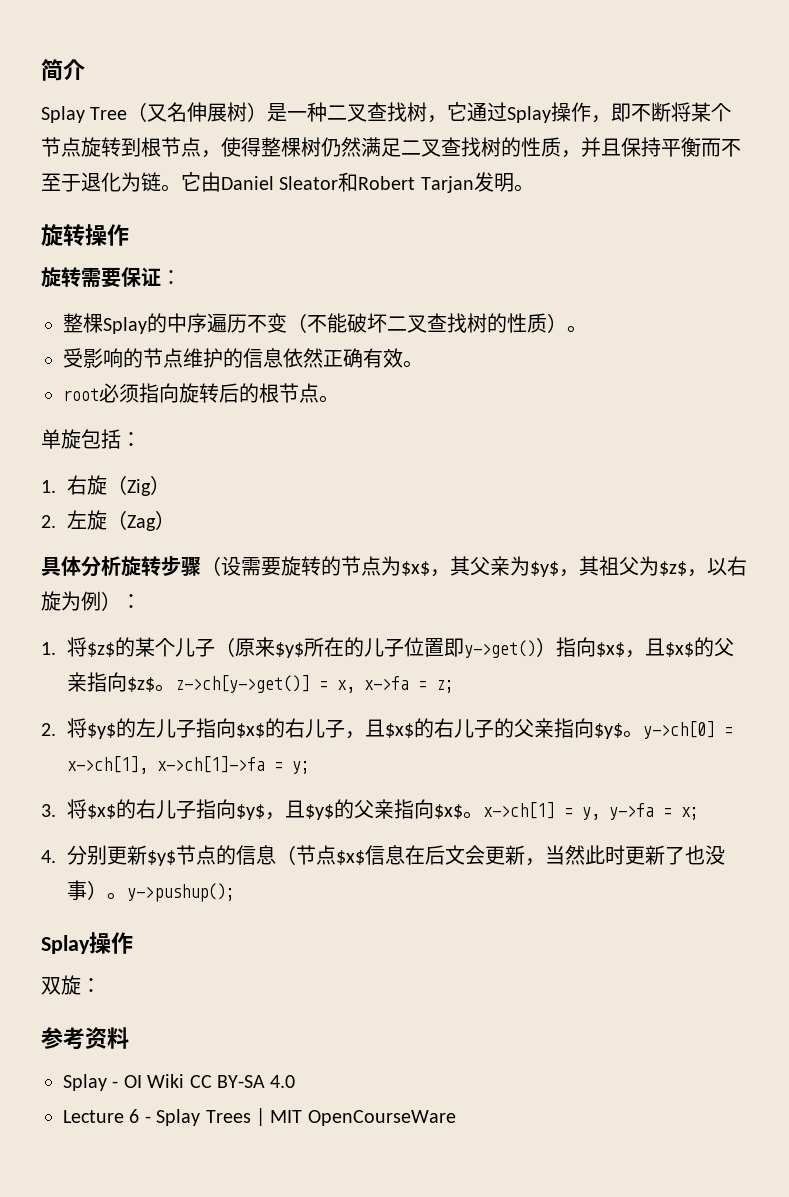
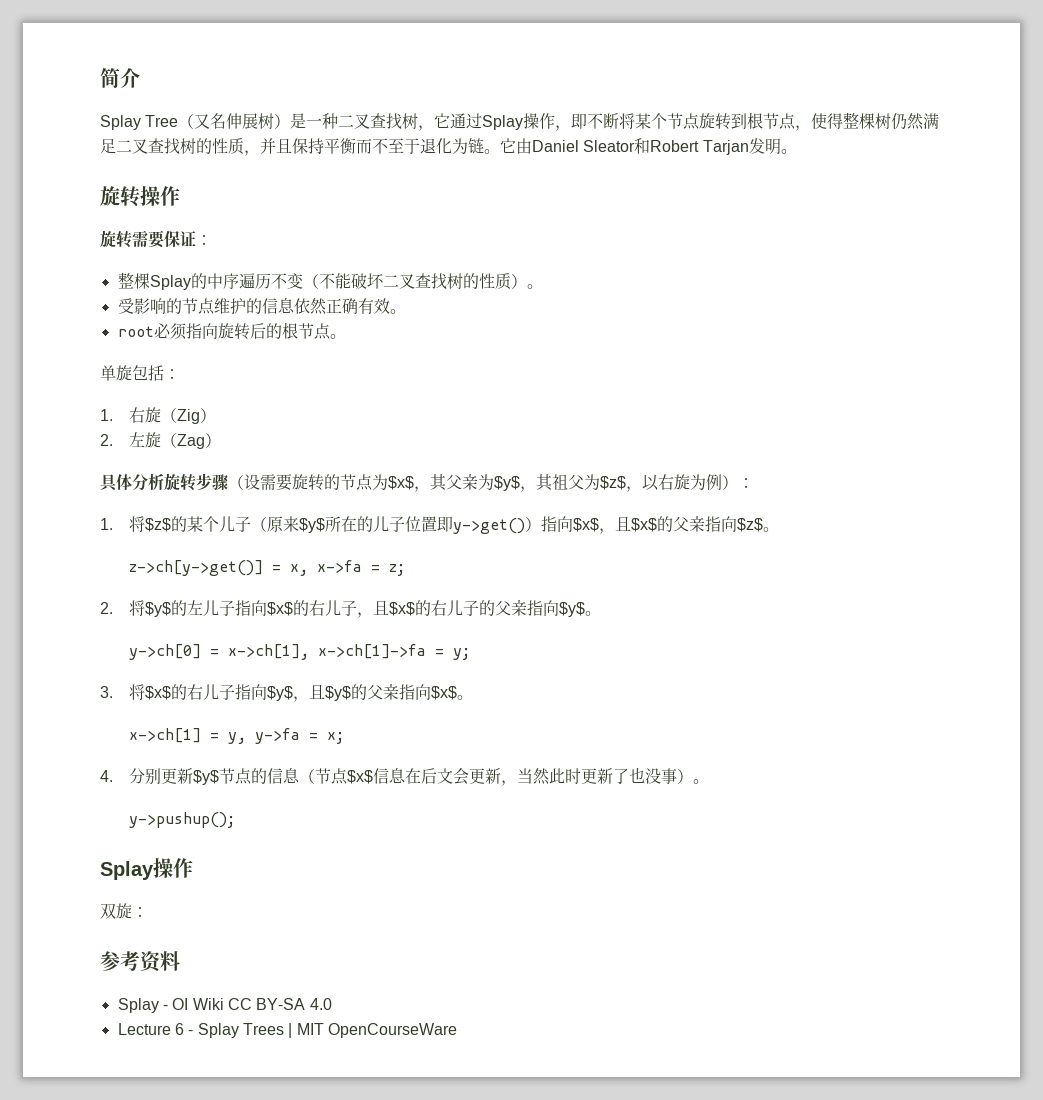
- 1.将$z$的某个儿子（原来$y$所在的儿子位置即y->get()）指向$x$，且$x$的父亲指向$z$。z->ch[y->get()] = x, x->fa = z;
+ 1.将$z$的某个儿子（原来$y$所在的儿子位置即y->get()）指向$x$，且$x$的父亲指向$z$。
+ z->ch[y->get()] = x, x->fa = z;
- 2.将$y$的左儿子指向$x$的右儿子，且$x$的右儿子的父亲指向$y$。y->ch[0] = x->ch[1], x->ch[1]->fa = y;
+ 2.将$y$的左儿子指向$x$的右儿子，且$x$的右儿子的父亲指向$y$。
+ y->ch[0] = x->ch[1], x->ch[1]->fa = y;
- 3.将$x$的右儿子指向$y$，且$y$的父亲指向$x$。x->ch[1] = y, y->fa = x;
+ 3.将$x$的右儿子指向$y$，且$y$的父亲指向$x$。
+ x->ch[1] = y, y->fa = x;
- 4.分别更新$y$节点的信息（节点$x$信息在后文会更新，当然此时更新了也没事）。y->pushup();
+ 4.分别更新$y$节点的信息（节点$x$信息在后文会更新，当然此时更新了也没事）。
+ y->pushup();

